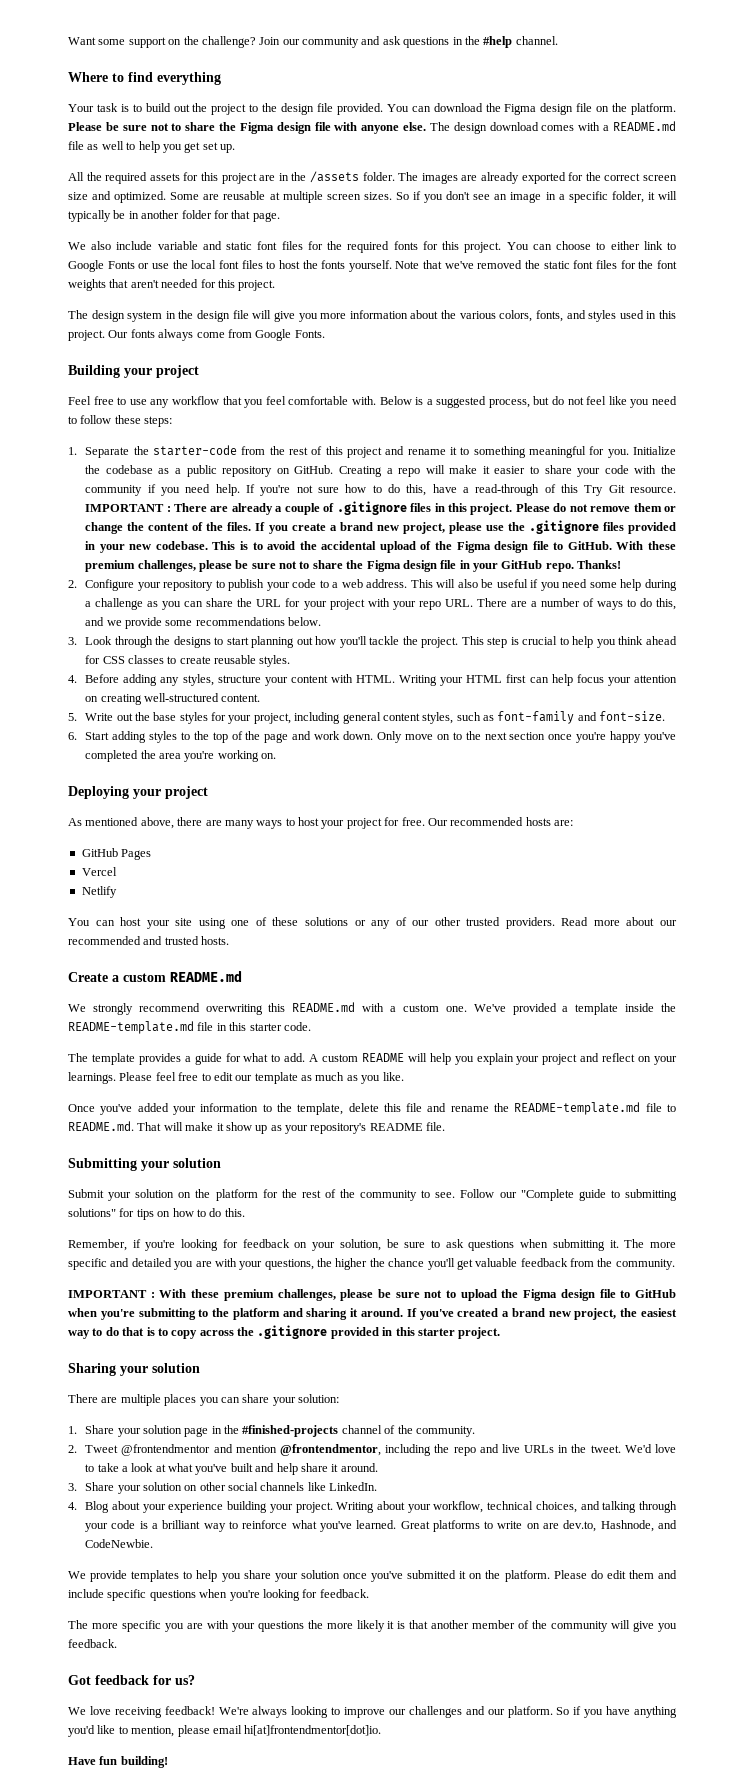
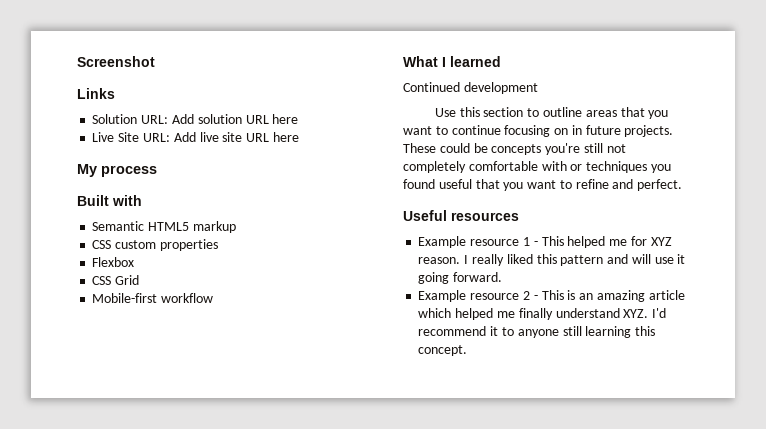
- Want some support on the challenge? Join our community and ask questions in the #help channel.
- Where to find everything
- Your task is to build out the project to the design file provided. You can download the Figma design file on the platform. Please be sure not to share the Figma design file with anyone else. The design download comes with a README.md file as well to help you get set up.
- All the required assets for this project are in the /assets folder. The images are already exported for the correct screen size and optimized. Some are reusable at multiple screen sizes. So if you don't see an image in a specific folder, it will typically be in another folder for that page.
- We also include variable and static font files for the required fonts for this project. You can choose to either link to Google Fonts or use the local font files to host the fonts yourself. Note that we've removed the static font files for the font weights that aren't needed for this project.
- The design system in the design file will give you more information about the various colors, fonts, and styles used in this project. Our fonts always come from Google Fonts.
- Building your project
- Feel free to use any workflow that you feel comfortable with. Below is a suggested process, but do not feel like you need to follow these steps:
- 1. Separate the starter-code from the rest of this project and rename it to something meaningful for you. Initialize the codebase as a public repository on GitHub. Creating a repo will make it easier to share your code with the community if you need help. If you're not sure how to do this, have a read-through of this Try Git resource. IMPORTANT : There are already a couple of .gitignore files in this project. Please do not remove them or change the content of the files. If you create a brand new project, please use the .gitignore files provided in your new codebase. This is to avoid the accidental upload of the Figma design file to GitHub. With these premium challenges, please be sure not to share the Figma design file in your GitHub repo. Thanks!
- 2. Configure your repository to publish your code to a web address. This will also be useful if you need some help during a challenge as you can share the URL for your project with your repo URL. There are a number of ways to do this, and we provide some recommendations below.
- 3. Look through the designs to start planning out how you'll tackle the project. This step is crucial to help you think ahead for CSS classes to create reusable styles.
- 4. Before adding any styles, structure your content with HTML. Writing your HTML first can help focus your attention on creating well-structured content.
- 5. Write out the base styles for your project, including general content styles, such as font-family and font-size.
- 6. Start adding styles to the top of the page and work down. Only move on to the next section once you're happy you've completed the area you're working on.
- Deploying your project
- As mentioned above, there are many ways to host your project for free. Our recommended hosts are:
- GitHub Pages
- Vercel
- Netlify
- You can host your site using one of these solutions or any of our other trusted providers. Read more about our recommended and trusted hosts.
- Create a custom README.md
- We strongly recommend overwriting this README.md with a custom one. We've provided a template inside the README-template.md file in this starter code.
- The template provides a guide for what to add. A custom README will help you explain your project and reflect on your learnings. Please feel free to edit our template as much as you like.
- Once you've added your information to the template, delete this file and rename the README-template.md file to README.md. That will make it show up as your repository's README file.
- Submitting your solution
- Submit your solution on the platform for the rest of the community to see. Follow our "Complete guide to submitting solutions" for tips on how to do this.
- Remember, if you're looking for feedback on your solution, be sure to ask questions when submitting it. The more specific and detailed you are with your questions, the higher the chance you'll get valuable feedback from the community.
- IMPORTANT : With these premium challenges, please be sure not to upload the Figma design file to GitHub when you're submitting to the platform and sharing it around. If you've created a brand new project, the easiest way to do that is to copy across the .gitignore provided in this starter project.
- Sharing your solution
- There are multiple places you can share your solution:
- 1. Share your solution page in the #finished-projects channel of the community.
- 2. Tweet @frontendmentor and mention @frontendmentor, including the repo and live URLs in the tweet. We'd love to take a look at what you've built and help share it around.
- 3. Share your solution on other social channels like LinkedIn.
- 4. Blog about your experience building your project. Writing about your workflow, technical choices, and talking through your code is a brilliant way to reinforce what you've learned. Great platforms to write on are dev.to, Hashnode, and CodeNewbie.
- We provide templates to help you share your solution once you've submitted it on the platform. Please do edit them and include specific questions when you're looking for feedback.
- The more specific you are with your questions the more likely it is that another member of the community will give you feedback.
- Got feedback for us?
- We love receiving feedback! We're always looking to improve our challenges and our platform. So if you have anything you'd like to mention, please email hi[at]frontendmentor[dot]io.
- Have fun building!
+ Screenshot
+ Links
+ Solution URL: Add solution URL here
+ Live Site URL: Add live site URL here
+ My process
+ Built with
+ Semantic HTML5 markup
+ CSS custom properties
+ Flexbox
+ CSS Grid
+ Mobile-first workflow
+ What I learned
+ Continued development
+ Use this section to outline areas that you want to continue focusing on in future projects. These could be concepts you're still not completely comfortable with or techniques you found useful that you want to refine and perfect.
+ Useful resources
+ Example resource 1 - This helped me for XYZ reason. I really liked this pattern and will use it going forward.
+ Example resource 2 - This is an amazing article which helped me finally understand XYZ. I'd recommend it to anyone still learning this concept.

